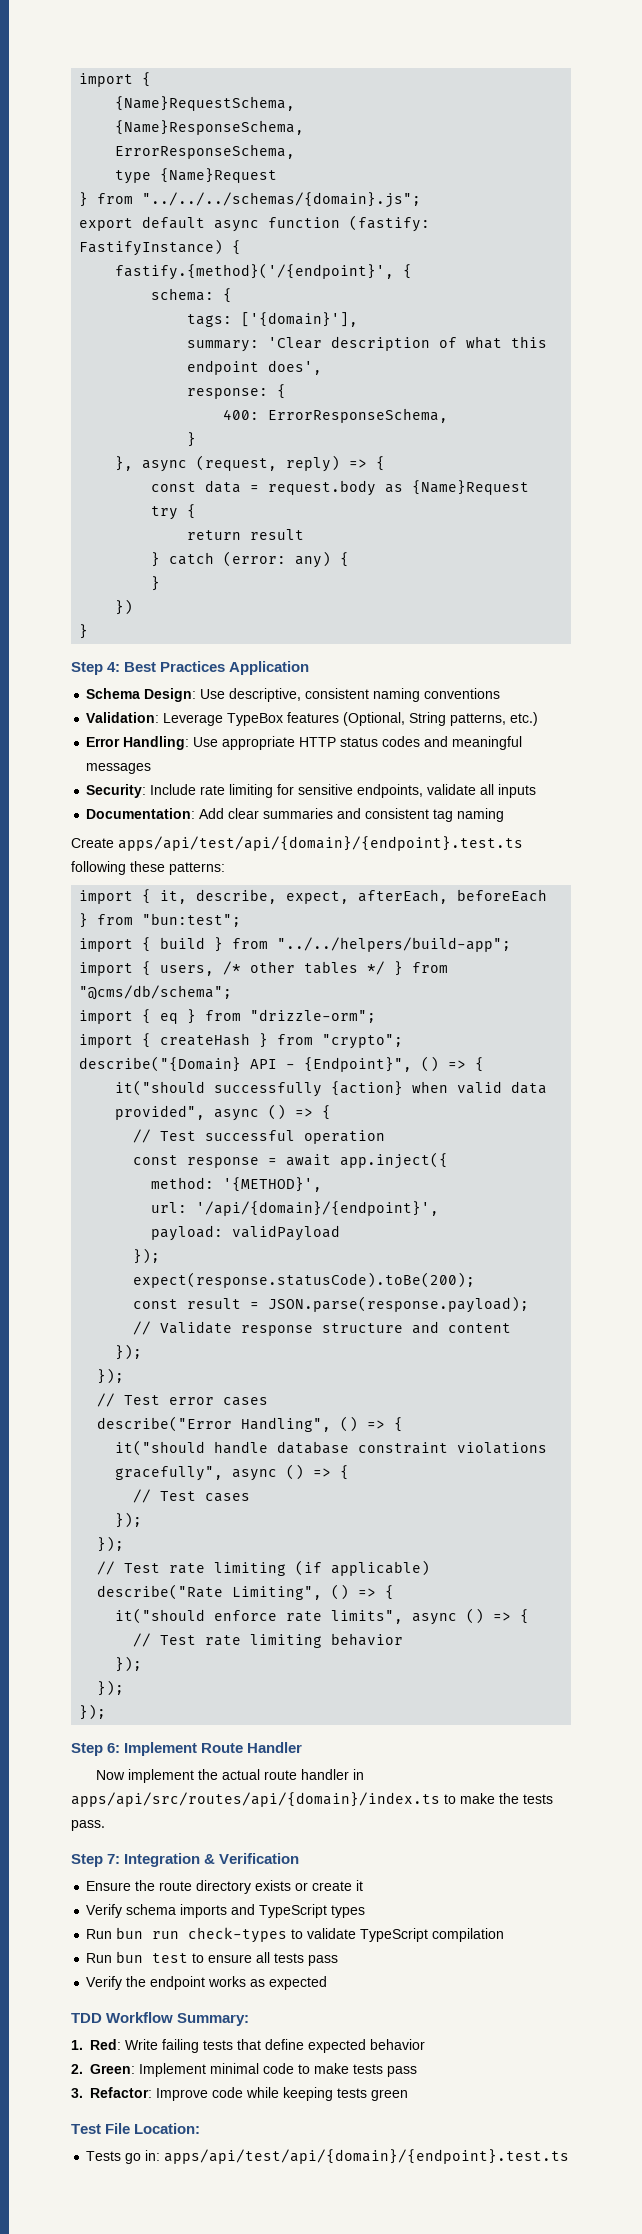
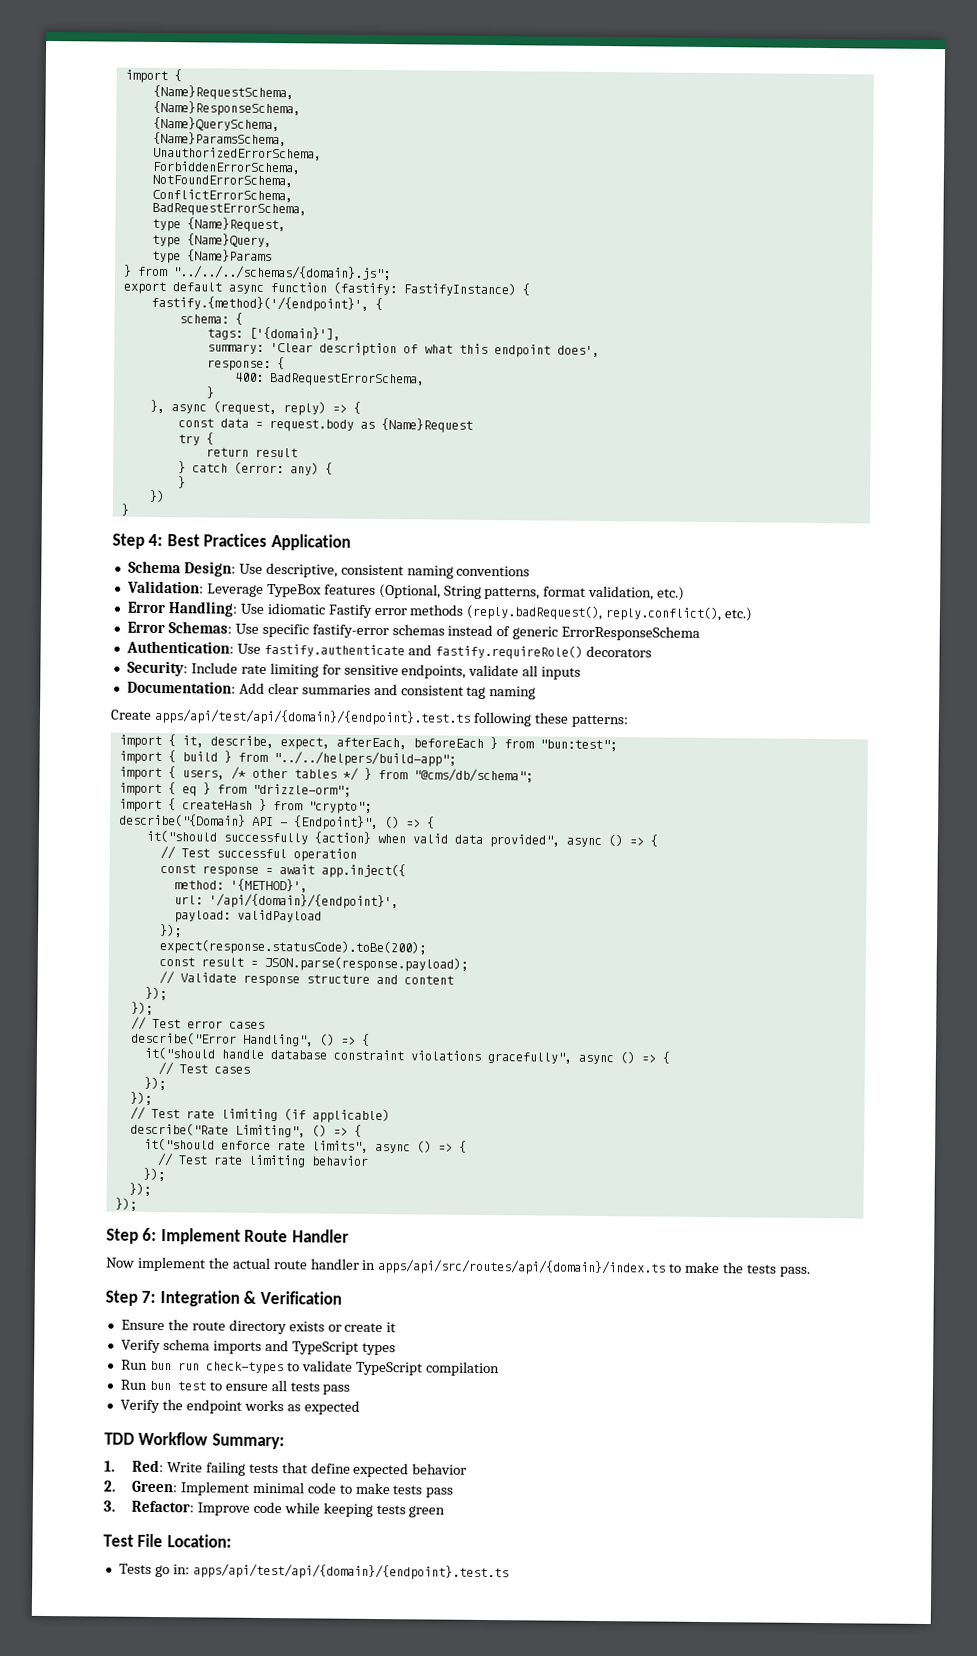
  {Name}ResponseSchema,
- ErrorResponseSchema,
- type {Name}Request
+ {Name}QuerySchema,
+ {Name}ParamsSchema,
+ UnauthorizedErrorSchema,
+ ForbiddenErrorSchema,
+ NotFoundErrorSchema,
+ ConflictErrorSchema,
+ BadRequestErrorSchema,
+ type {Name}Request,
+ type {Name}Query,
+ type {Name}Params
- 400: ErrorResponseSchema,
+ 400: BadRequestErrorSchema,
- Validation: Leverage TypeBox features (Optional, String patterns, etc.)
+ Validation: Leverage TypeBox features (Optional, String patterns, format validation, etc.)
- Error Handling: Use appropriate HTTP status codes and meaningful messages
+ Error Handling: Use idiomatic Fastify error methods (reply.badRequest(), reply.conflict(), etc.)
+ Error Schemas: Use specific fastify-error schemas instead of generic ErrorResponseSchema
+ Authentication: Use fastify.authenticate and fastify.requireRole() decorators

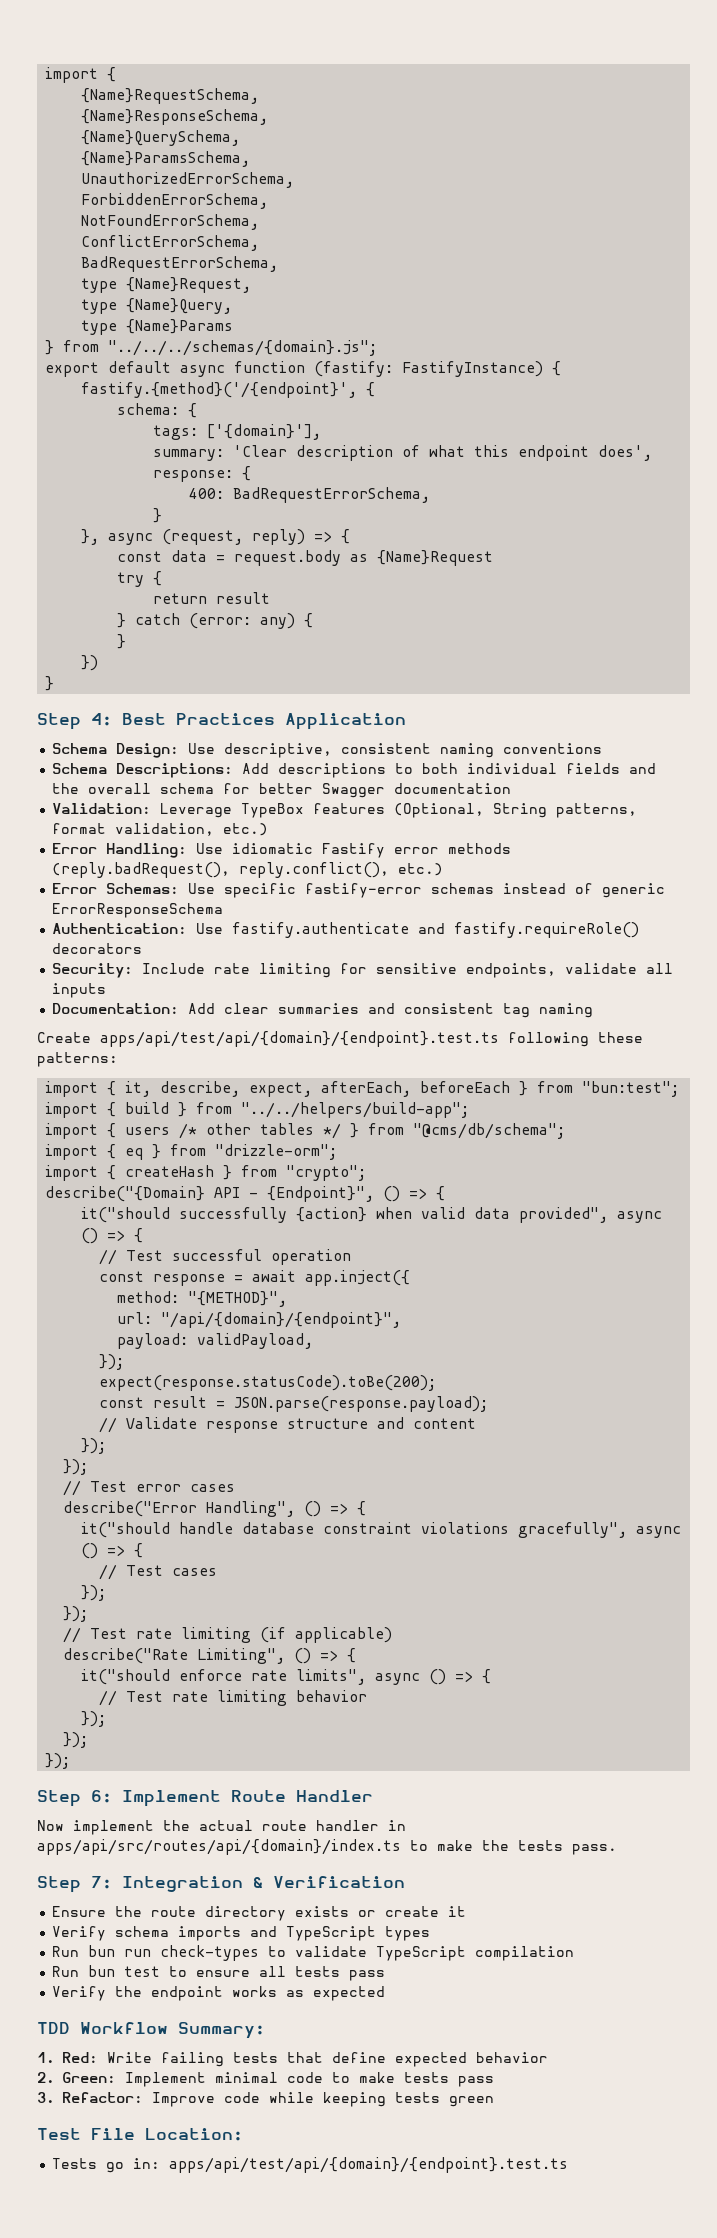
+ Schema Descriptions: Add descriptions to both individual fields and the overall schema for better Swagger documentation
- import { users, /* other tables */ } from "@cms/db/schema";
+ import { users /* other tables */ } from "@cms/db/schema";
- method: '{METHOD}',
+ method: "{METHOD}",
- url: '/api/{domain}/{endpoint}',
+ url: "/api/{domain}/{endpoint}",
- payload: validPayload
+ payload: validPayload,

